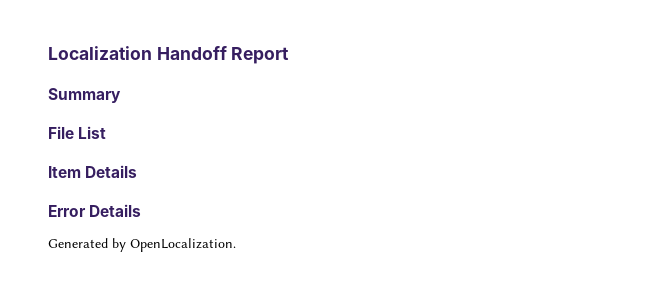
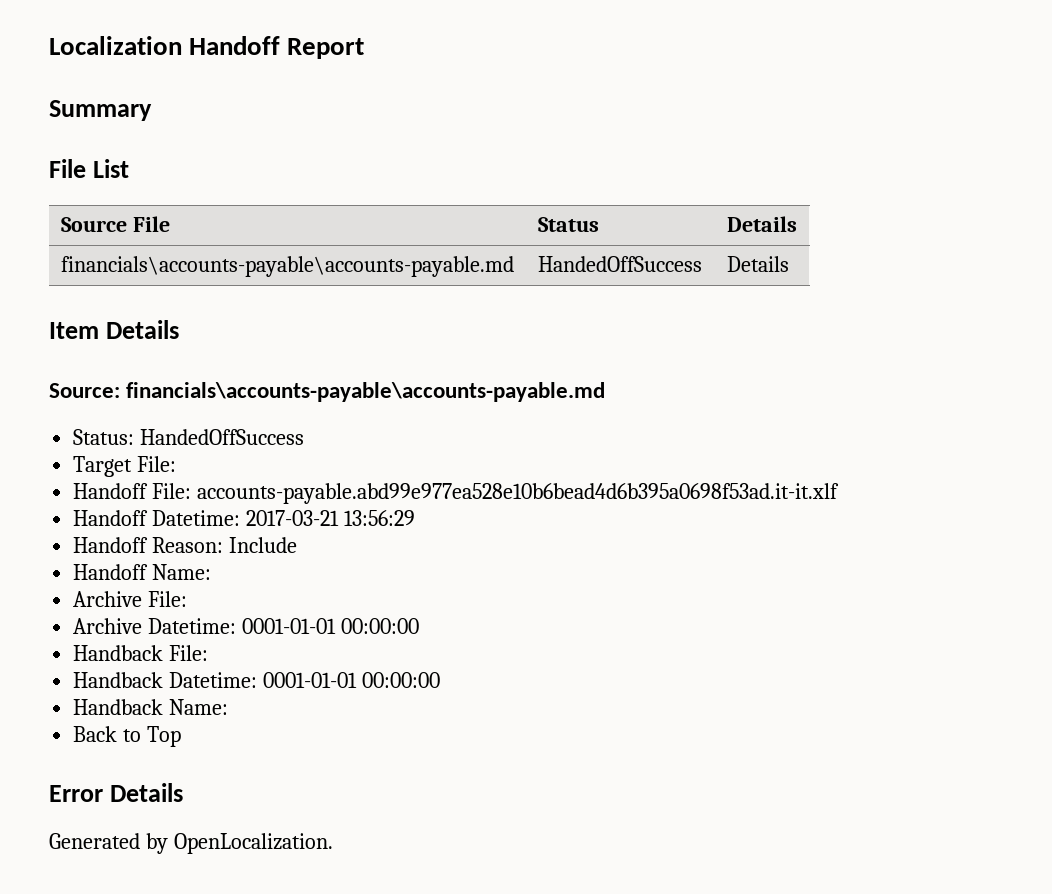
+ Source File | Status | Details
+ financials\accounts-payable\accounts-payable.md | HandedOffSuccess | Details
  Item Details
+ Source: financials\accounts-payable\accounts-payable.md
+ Status: HandedOffSuccess
+ Target File:
+ Handoff File: accounts-payable.abd99e977ea528e10b6bead4d6b395a0698f53ad.it-it.xlf
+ Handoff Datetime: 2017-03-21 13:56:29
+ Handoff Reason: Include
+ Handoff Name:
+ Archive File:
+ Archive Datetime: 0001-01-01 00:00:00
+ Handback File:
+ Handback Datetime: 0001-01-01 00:00:00
+ Handback Name:
+ Back to Top

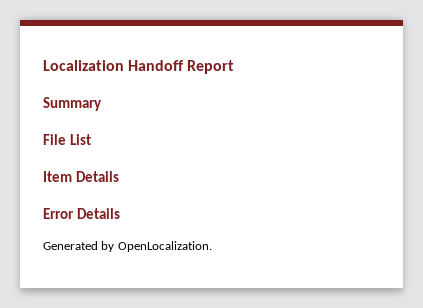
- Source File | Status | Details
- financials\accounts-payable\accounts-payable.md | HandedOffSuccess | Details
  Item Details
- Source: financials\accounts-payable\accounts-payable.md
- Status: HandedOffSuccess
- Target File:
- Handoff File: accounts-payable.abd99e977ea528e10b6bead4d6b395a0698f53ad.it-it.xlf
- Handoff Datetime: 2017-03-21 13:56:29
- Handoff Reason: Include
- Handoff Name:
- Archive File:
- Archive Datetime: 0001-01-01 00:00:00
- Handback File:
- Handback Datetime: 0001-01-01 00:00:00
- Handback Name:
- Back to Top

